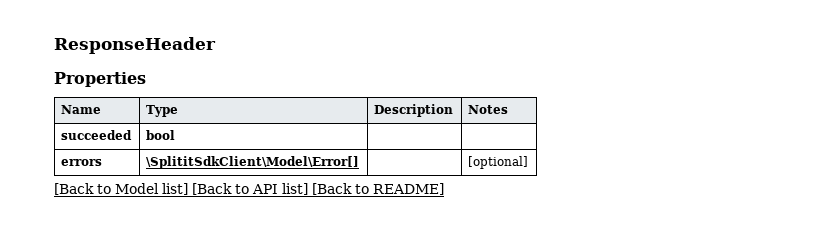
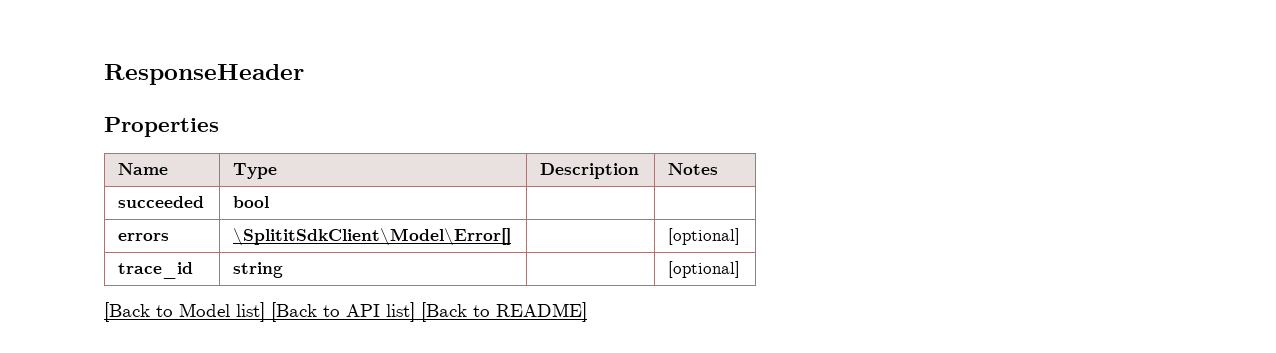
+ trace_id | string | | [optional]

